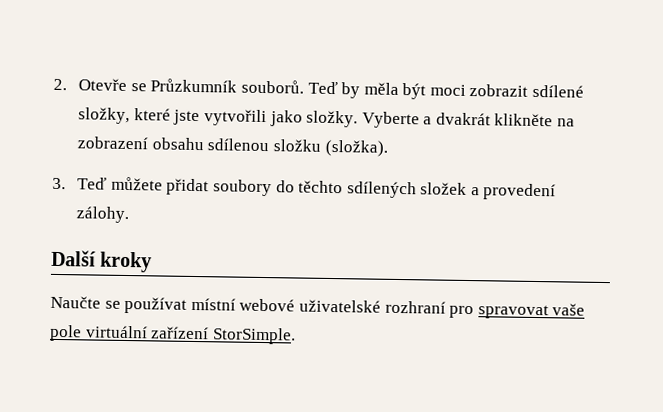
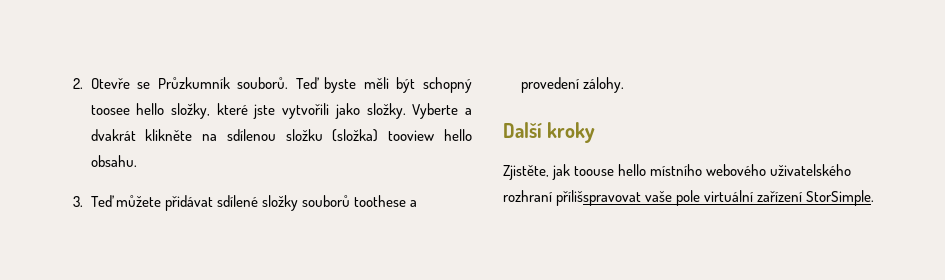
- Teď by měla být moci zobrazit sdílené složky, které jste vytvořili jako složky.
+ Teď byste měli být schopný toosee hello složky, které jste vytvořili jako složky.
- Vyberte a dvakrát klikněte na zobrazení obsahu sdílenou složku (složka).
- 3. Teď můžete přidat soubory do těchto sdílených složek a provedení zálohy.
+ Vyberte a dvakrát klikněte na sdílenou složku (složka) tooview hello obsahu.
+ 3. Teď můžete přidávat sdílené složky souborů toothese a provedení zálohy.
- Naučte se používat místní webové uživatelské rozhraní pro spravovat vaše pole virtuální zařízení StorSimple.
+ Zjistěte, jak toouse hello místního webového uživatelského rozhraní přílišspravovat vaše pole virtuální zařízení StorSimple.

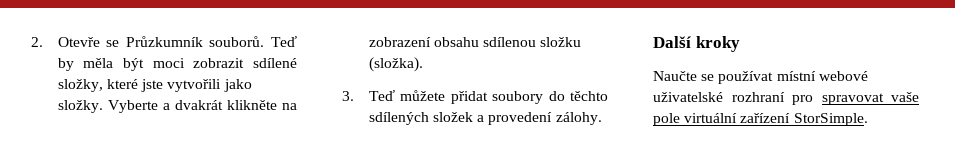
- Teď byste měli být schopný toosee hello složky, které jste vytvořili jako složky.
+ Teď by měla být moci zobrazit sdílené složky, které jste vytvořili jako složky.
- Vyberte a dvakrát klikněte na sdílenou složku (složka) tooview hello obsahu.
- 3. Teď můžete přidávat sdílené složky souborů toothese a provedení zálohy.
+ Vyberte a dvakrát klikněte na zobrazení obsahu sdílenou složku (složka).
+ 3. Teď můžete přidat soubory do těchto sdílených složek a provedení zálohy.
- Zjistěte, jak toouse hello místního webového uživatelského rozhraní přílišspravovat vaše pole virtuální zařízení StorSimple.
+ Naučte se používat místní webové uživatelské rozhraní pro spravovat vaše pole virtuální zařízení StorSimple.

